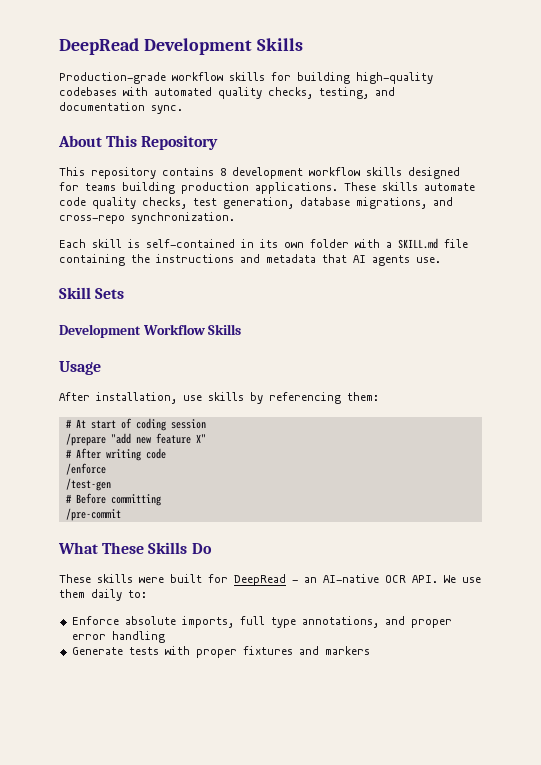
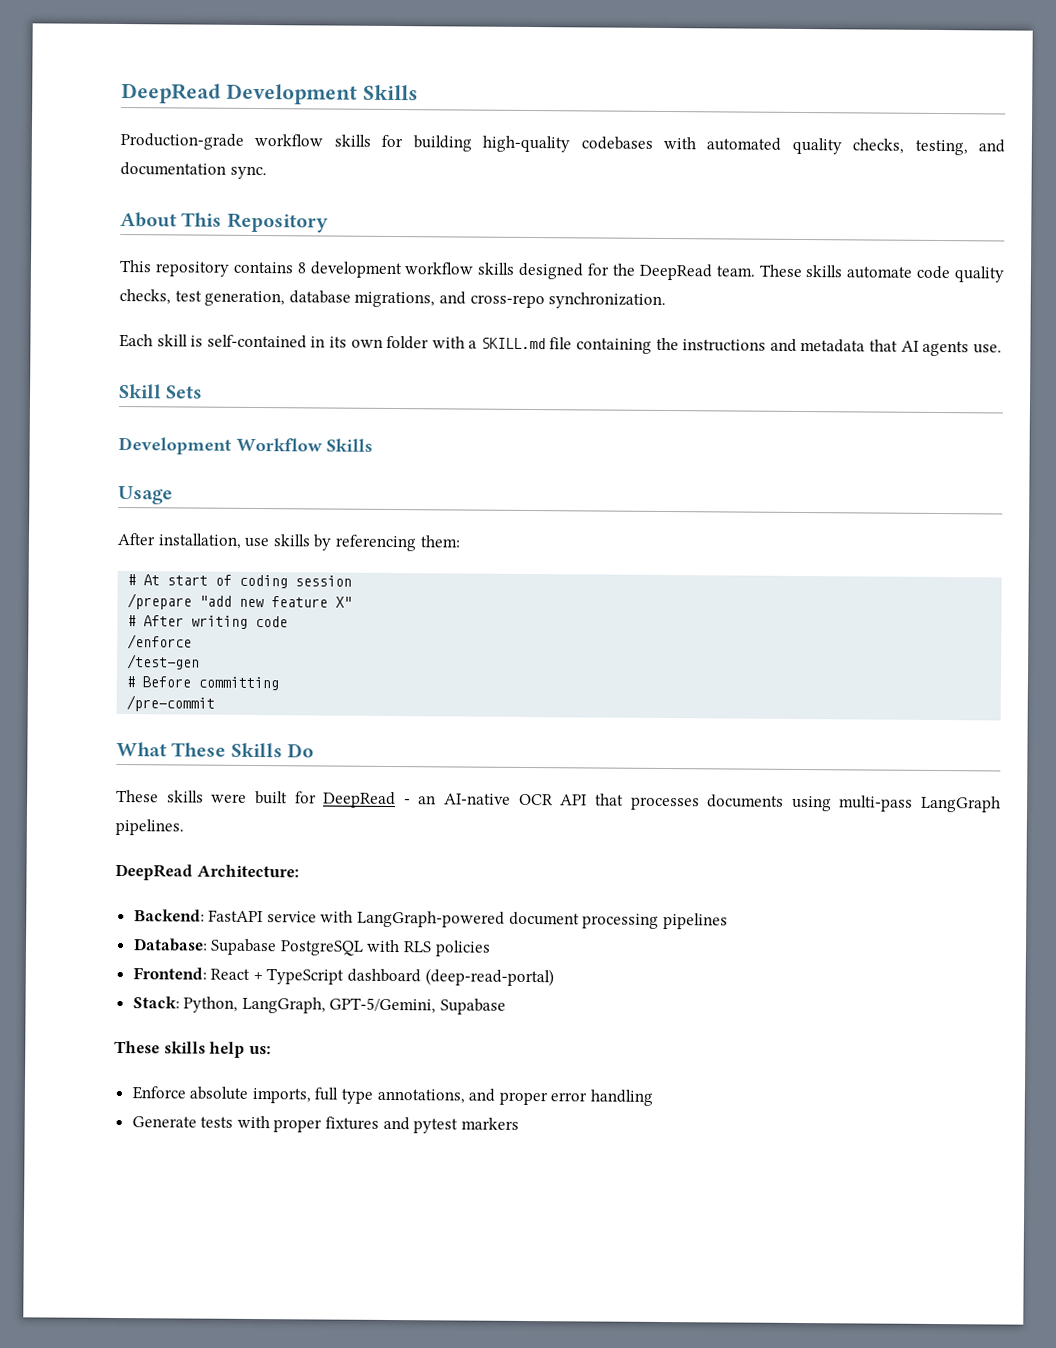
- This repository contains 8 development workflow skills designed for teams building production applications.
+ This repository contains 8 development workflow skills designed for the DeepRead team.
- These skills were built for DeepRead - an AI-native OCR API. We use them daily to:
+ These skills were built for DeepRead - an AI-native OCR API that processes documents using multi-pass LangGraph pipelines.
+ DeepRead Architecture:
+ Backend: FastAPI service with LangGraph-powered document processing pipelines
+ Database: Supabase PostgreSQL with RLS policies
+ Frontend: React + TypeScript dashboard (deep-read-portal)
+ Stack: Python, LangGraph, GPT-5/Gemini, Supabase
+ These skills help us:
- Generate tests with proper fixtures and markers
+ Generate tests with proper fixtures and pytest markers

